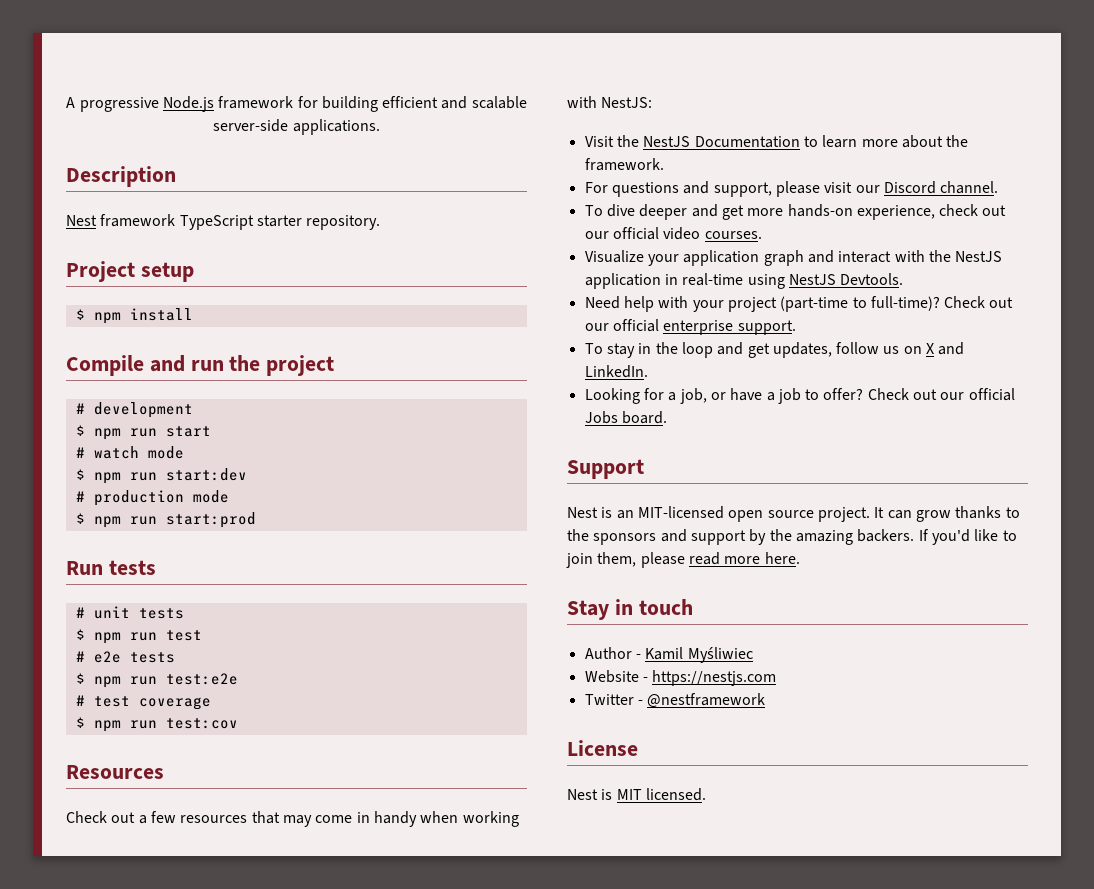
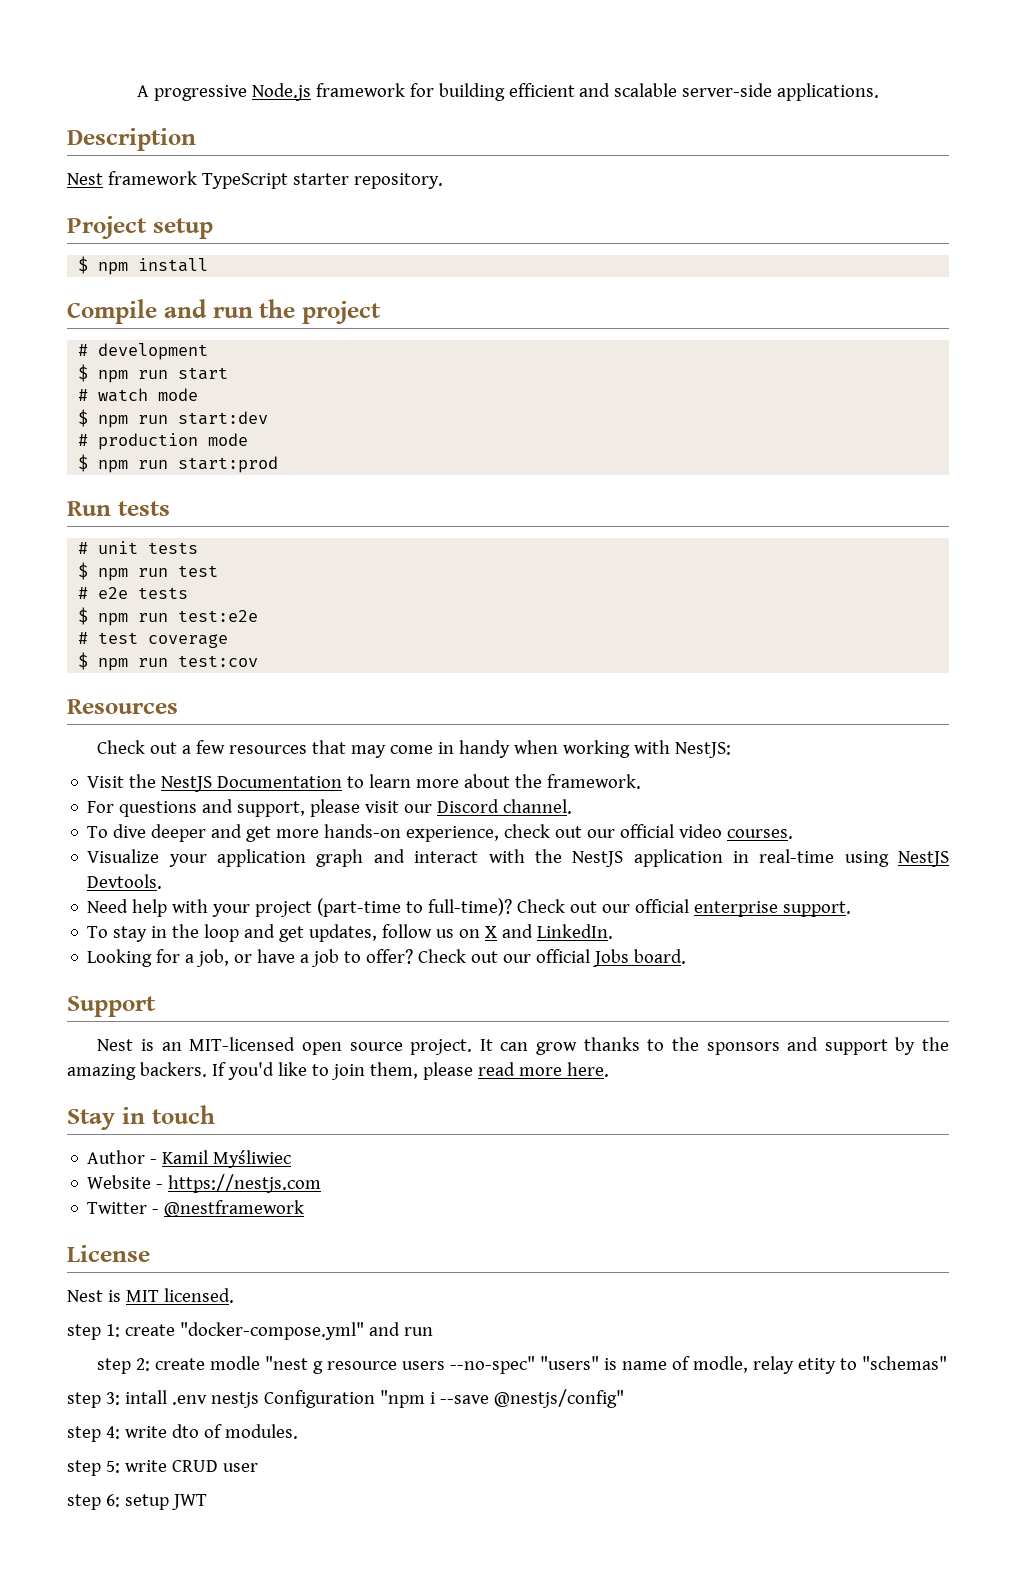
+ step 1: create "docker-compose.yml" and run
+ step 2: create modle "nest g resource users --no-spec" "users" is name of modle, relay etity to "schemas"
+ step 3: intall .env nestjs Configuration "npm i --save @nestjs/config"
+ step 4: write dto of modules.
+ step 5: write CRUD user
+ step 6: setup JWT

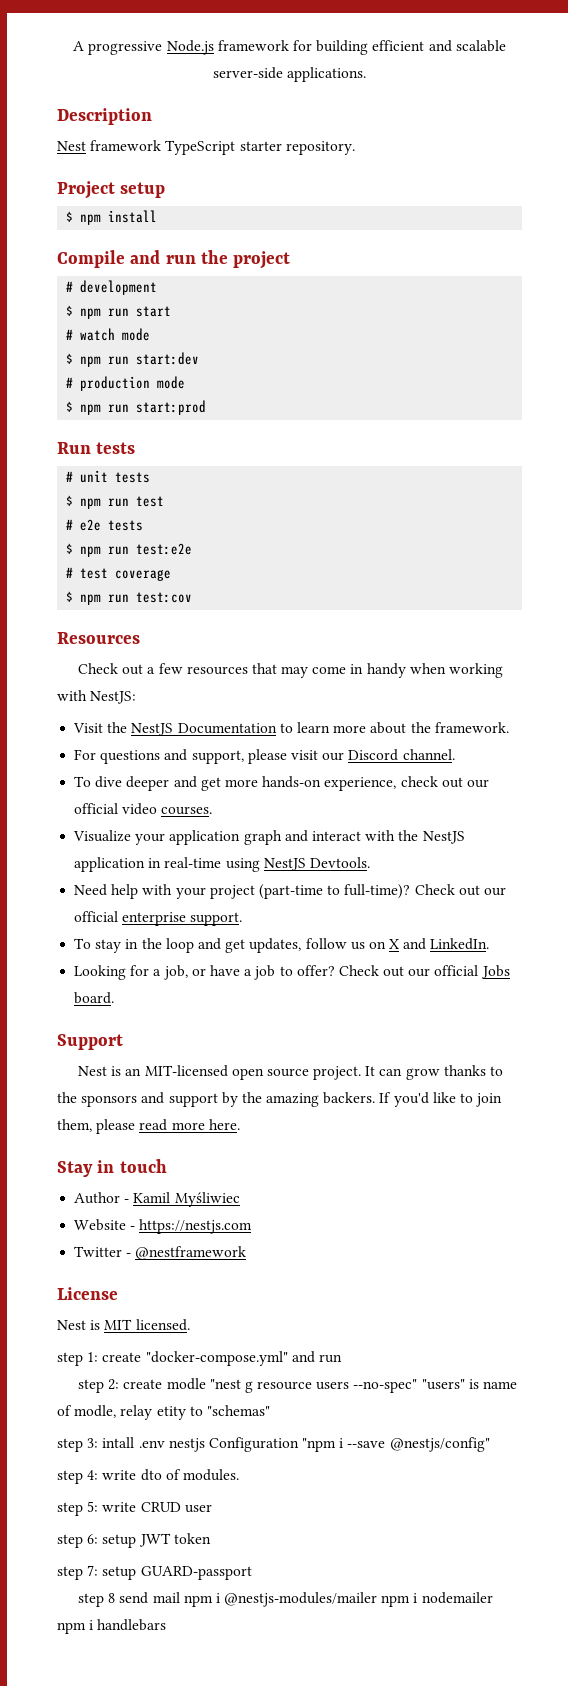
- step 6: setup JWT
+ step 6: setup JWT token
+ step 7: setup GUARD-passport
+ step 8 send mail npm i @nestjs-modules/mailer npm i nodemailer npm i handlebars

